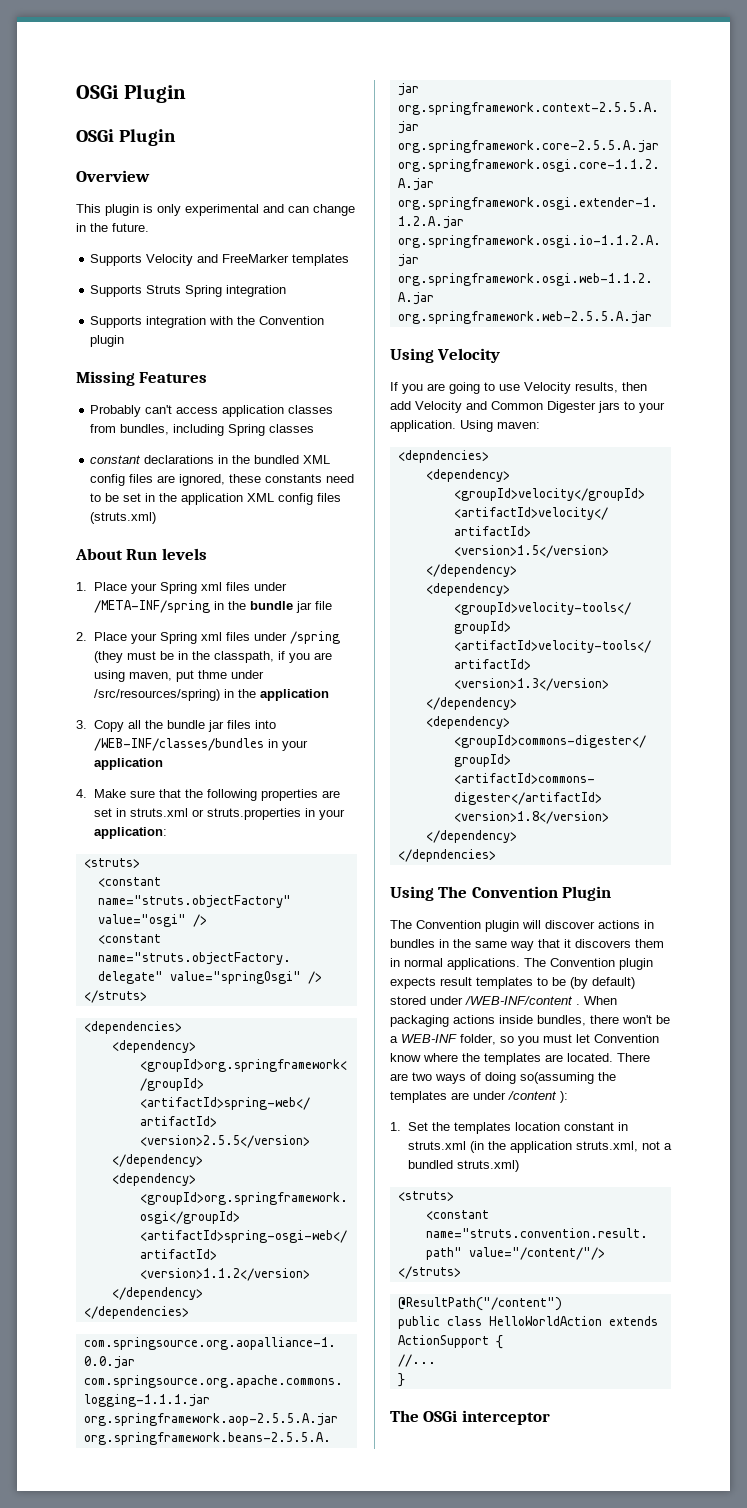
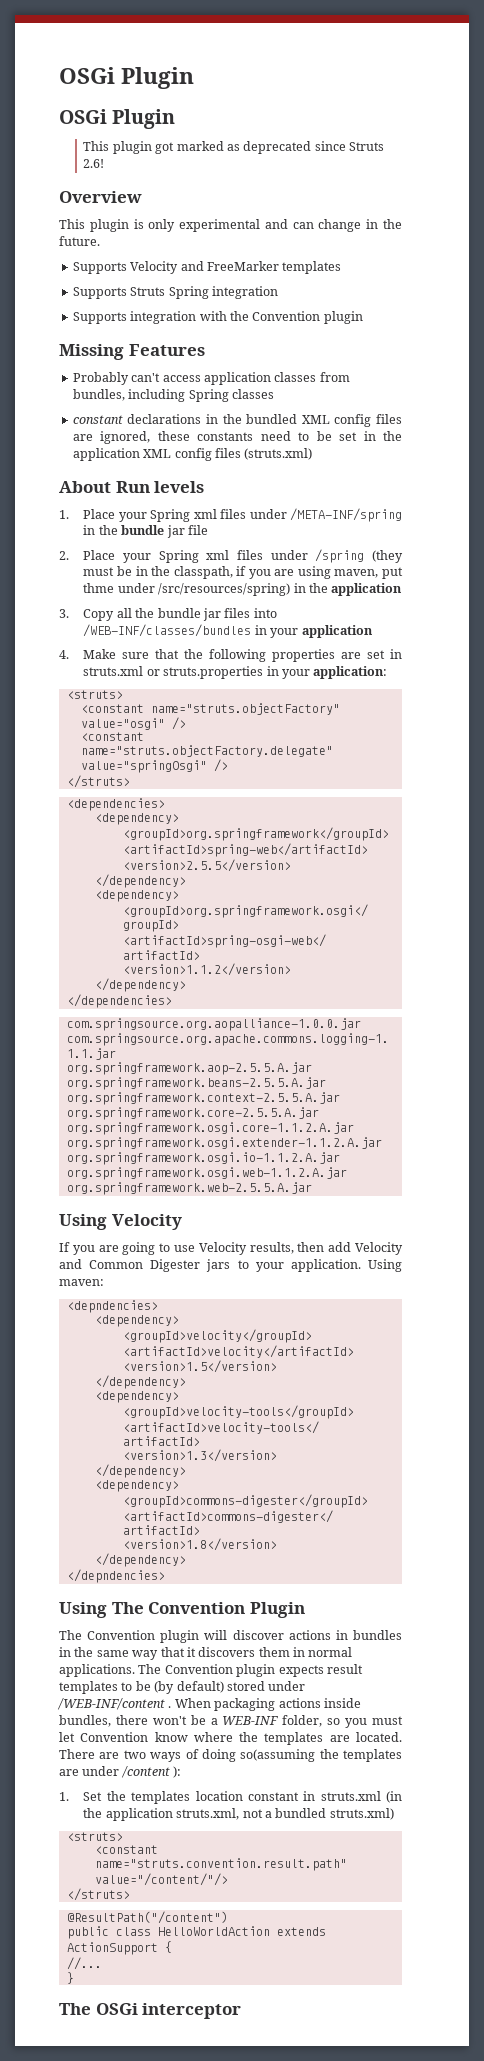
+ This plugin got marked as deprecated since Struts 2.6!

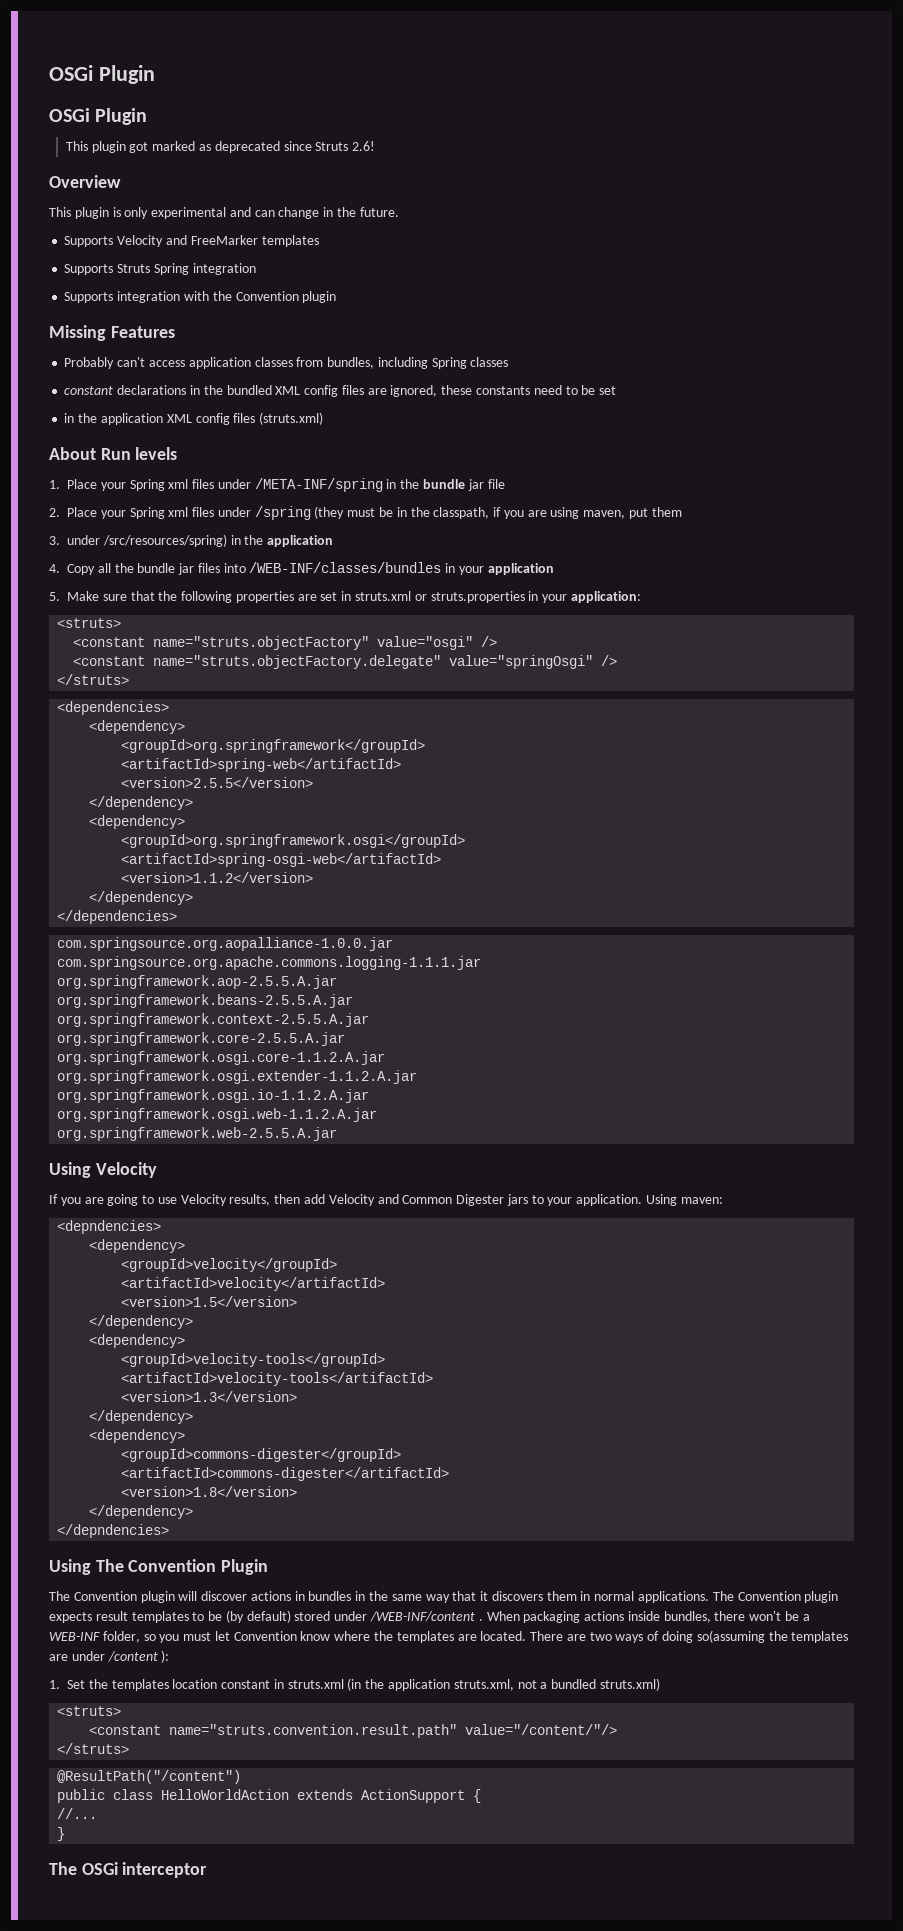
- constant declarations in the bundled XML config files are ignored, these constants need to be set in the application XML config files (struts.xml)
+ constant declarations in the bundled XML config files are ignored, these constants need to be set
+ in the application XML config files (struts.xml)
- 2. Place your Spring xml files under /spring (they must be in the classpath, if you are using maven, put thme under /src/resources/spring) in the application
+ 2. Place your Spring xml files under /spring (they must be in the classpath, if you are using maven, put them
+ 3. under /src/resources/spring) in the application
- 3. Copy all the bundle jar files into /WEB-INF/classes/bundles in your application
+ 4. Copy all the bundle jar files into /WEB-INF/classes/bundles in your application
- 4. Make sure that the following properties are set in struts.xml or struts.properties in your application:
+ 5. Make sure that the following properties are set in struts.xml or struts.properties in your application:

